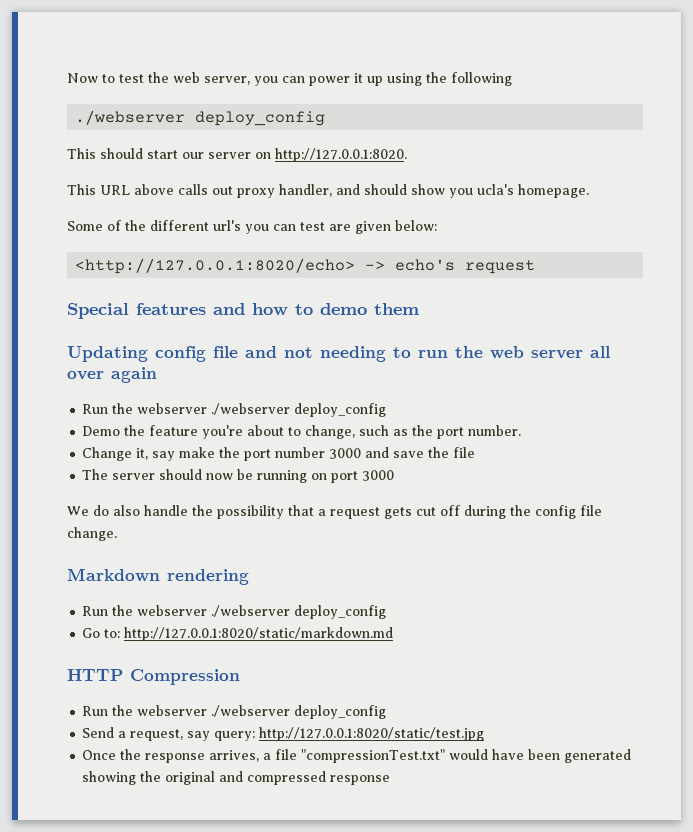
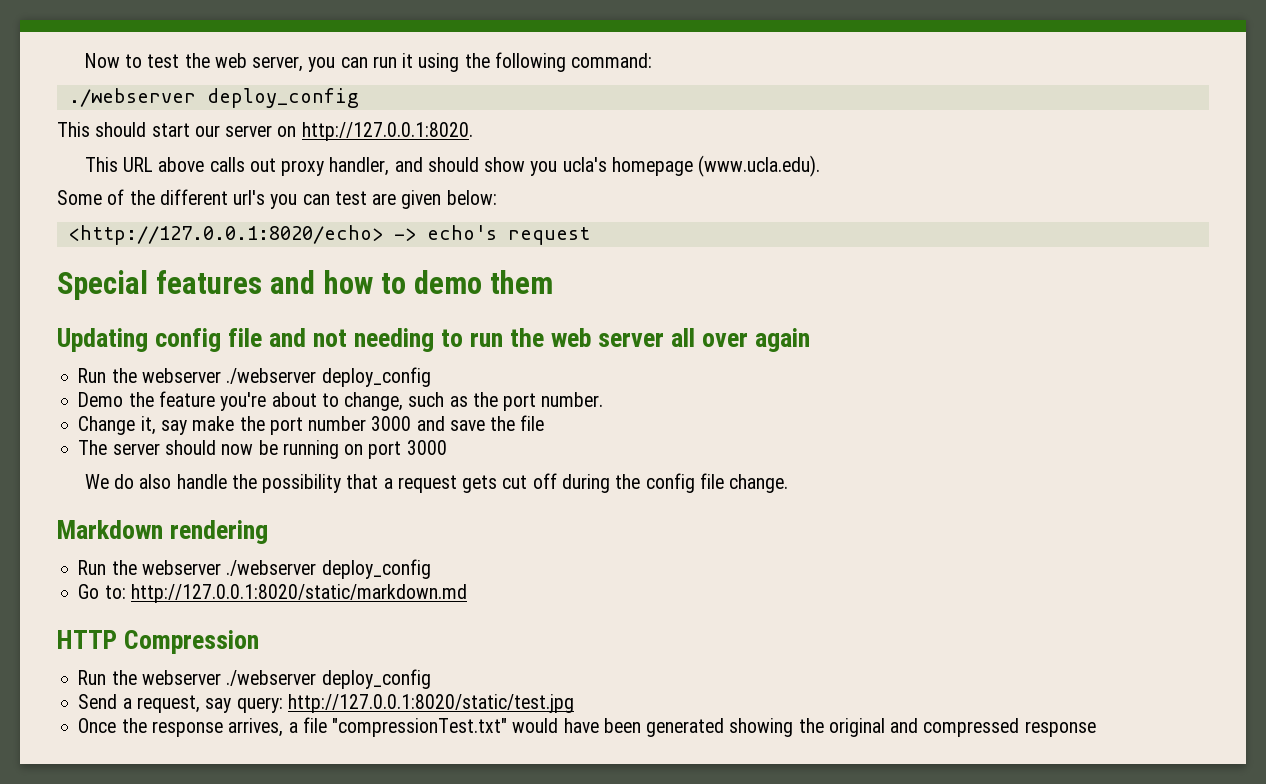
- Now to test the web server, you can power it up using the following
+ Now to test the web server, you can run it using the following command:
- This URL above calls out proxy handler, and should show you ucla's homepage.
+ This URL above calls out proxy handler, and should show you ucla's homepage (www.ucla.edu).

